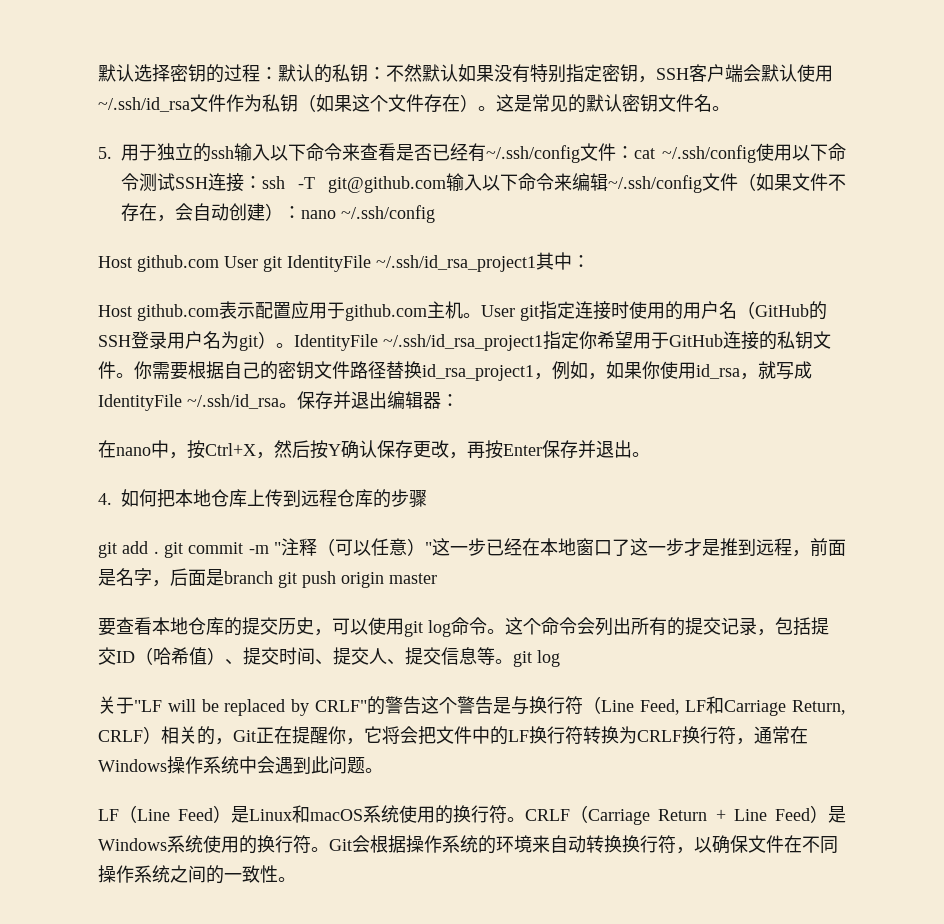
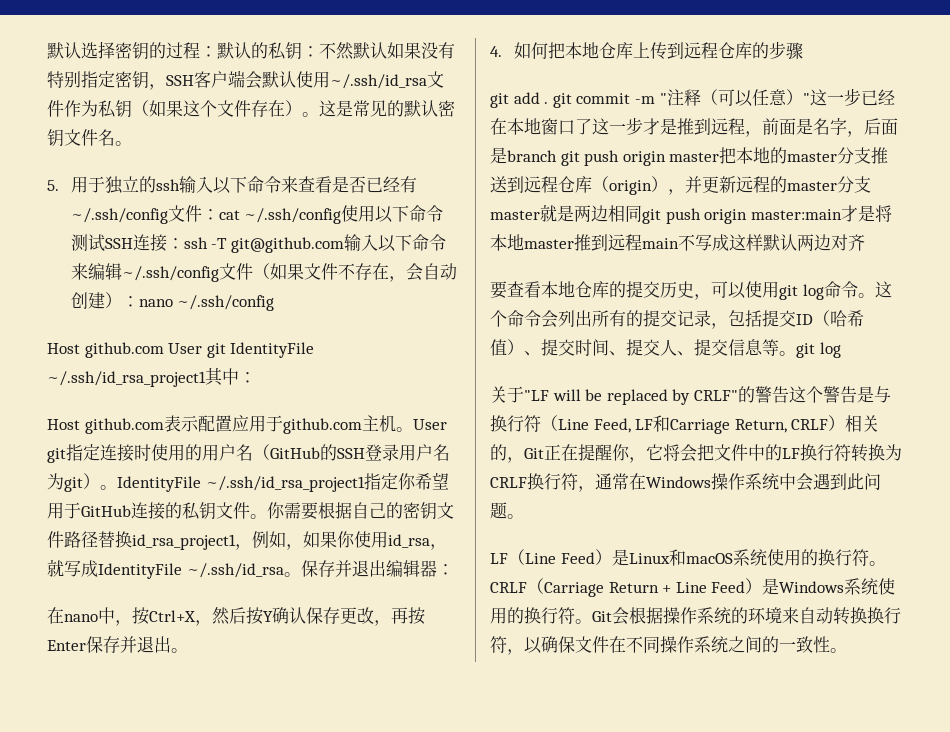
- git add . git commit -m "注释（可以任意）"这一步已经在本地窗口了这一步才是推到远程，前面是名字，后面是branch git push origin master
+ git add . git commit -m "注释（可以任意）"这一步已经在本地窗口了这一步才是推到远程，前面是名字，后面是branch git push origin master把本地的master分支推送到远程仓库（origin），并更新远程的master分支master就是两边相同git push origin master:main才是将本地master推到远程main不写成这样默认两边对齐

